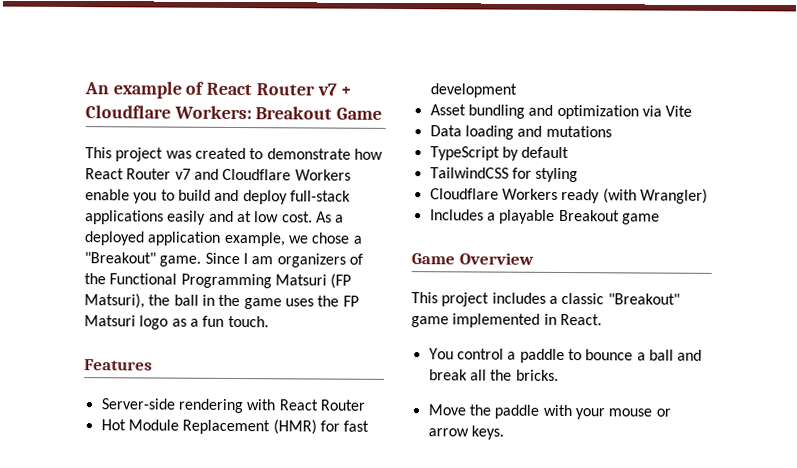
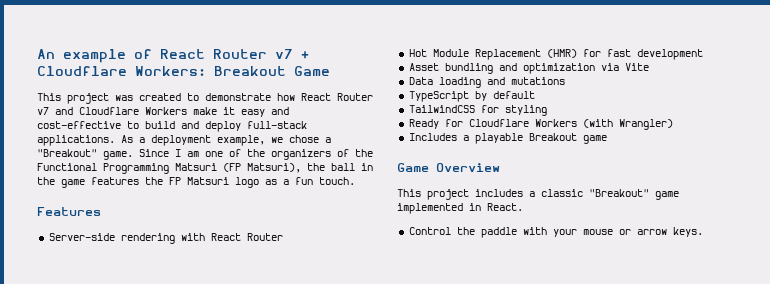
- This project was created to demonstrate how React Router v7 and Cloudflare Workers enable you to build and deploy full-stack applications easily and at low cost. As a deployed application example, we chose a "Breakout" game.
+ This project was created to demonstrate how React Router v7 and Cloudflare Workers make it easy and cost-effective to build and deploy full-stack applications. As a deployment example, we chose a "Breakout" game.
- Since I am organizers of the Functional Programming Matsuri (FP Matsuri), the ball in the game uses the FP Matsuri logo as a fun touch.
+ Since I am one of the organizers of the Functional Programming Matsuri (FP Matsuri), the ball in the game features the FP Matsuri logo as a fun touch.
- Cloudflare Workers ready (with Wrangler)
+ Ready for Cloudflare Workers (with Wrangler)
- You control a paddle to bounce a ball and break all the bricks.
- Move the paddle with your mouse or arrow keys.
+ Control the paddle with your mouse or arrow keys.

